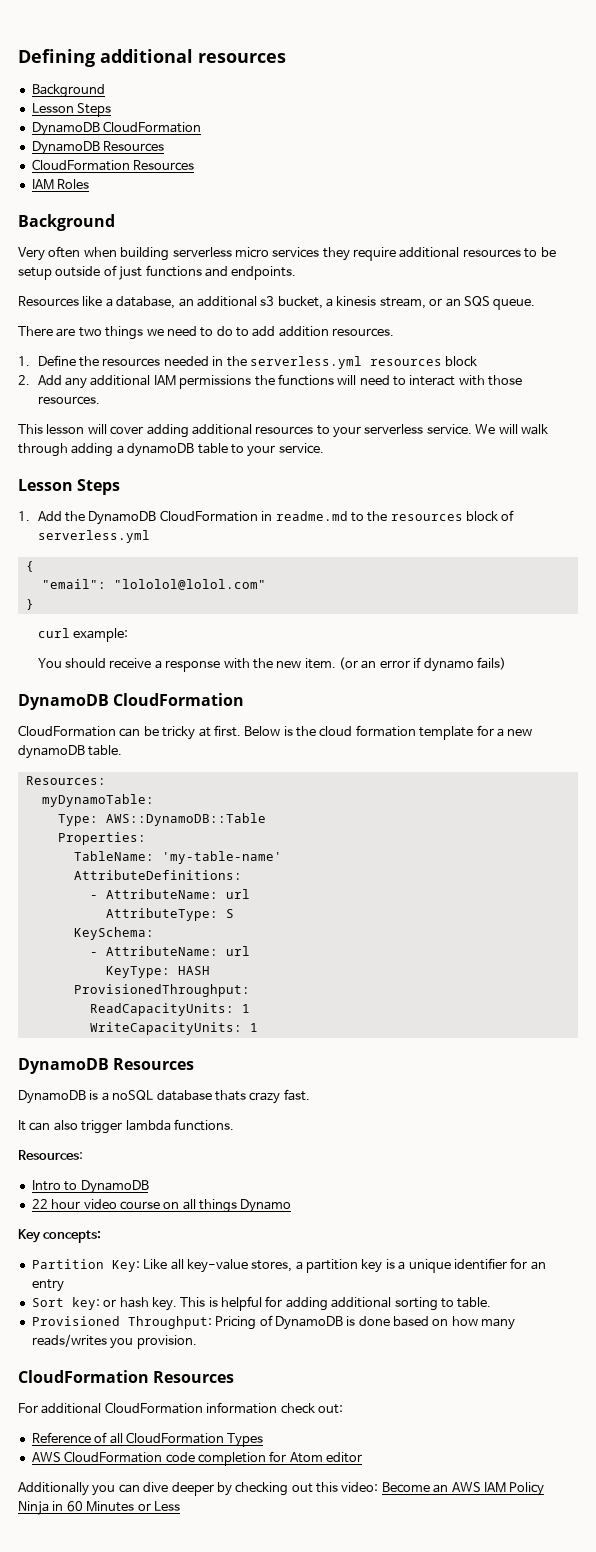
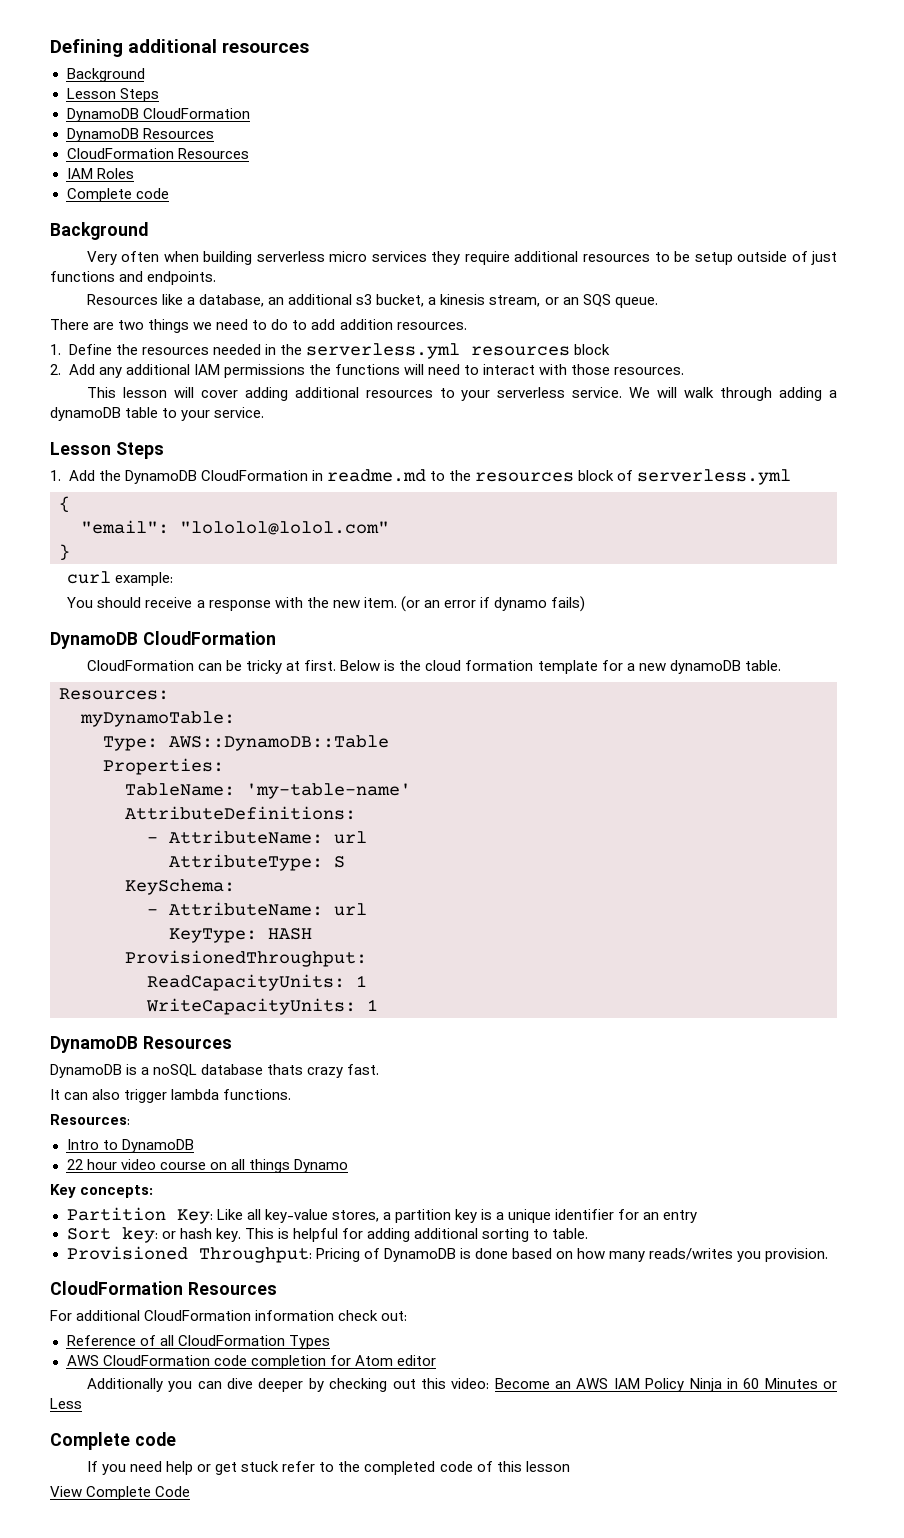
  IAM Roles
+ Complete code
  Additionally you can dive deeper by checking out this video: Become an AWS IAM Policy Ninja in 60 Minutes or Less
+ Complete code
+ If you need help or get stuck refer to the completed code of this lesson
+ View Complete Code

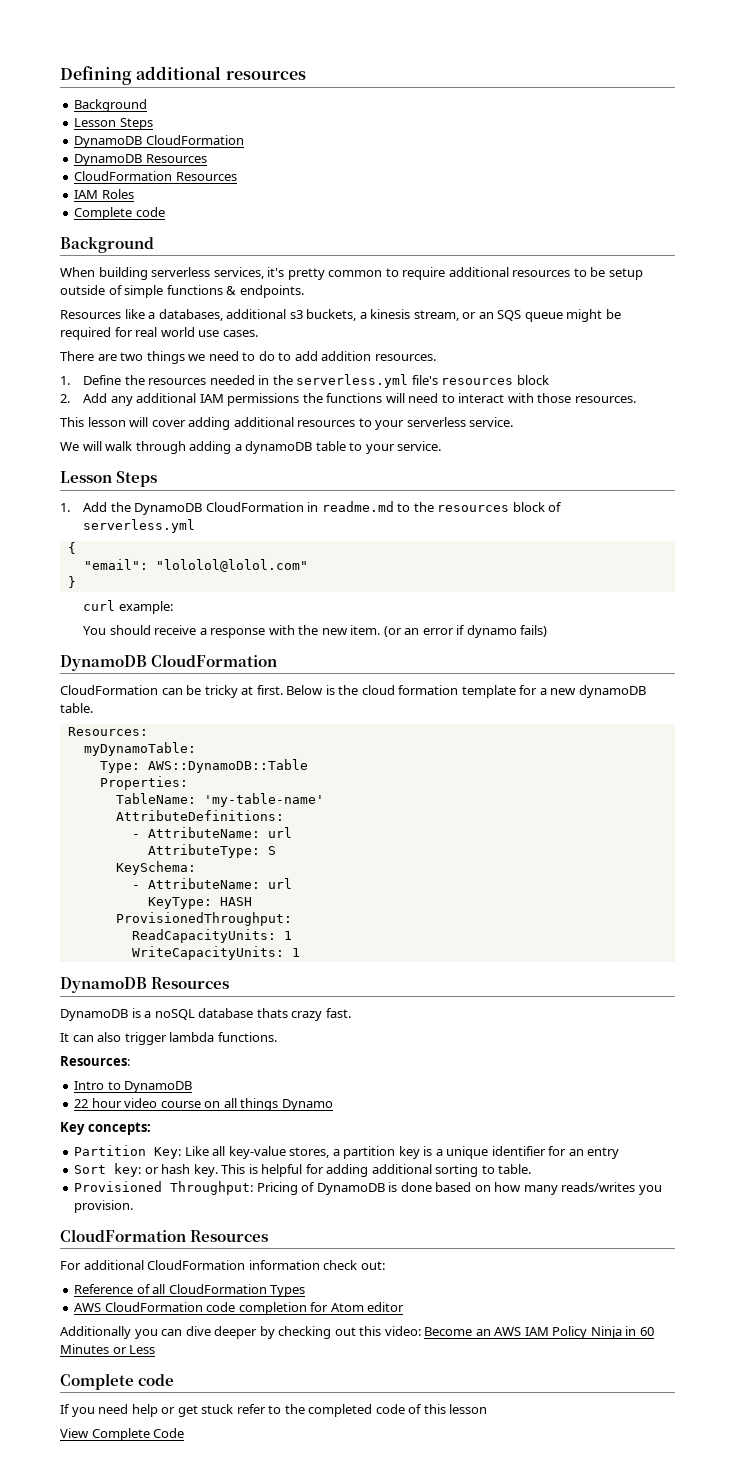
- Very often when building serverless micro services they require additional resources to be setup outside of just functions and endpoints.
+ When building serverless services, it's pretty common to require additional resources to be setup outside of simple functions & endpoints.
- Resources like a database, an additional s3 bucket, a kinesis stream, or an SQS queue.
+ Resources like a databases, additional s3 buckets, a kinesis stream, or an SQS queue might be required for real world use cases.
- 1. Define the resources needed in the serverless.yml resources block
+ 1. Define the resources needed in the serverless.yml file's resources block
- This lesson will cover adding additional resources to your serverless service. We will walk through adding a dynamoDB table to your service.
+ This lesson will cover adding additional resources to your serverless service.
+ We will walk through adding a dynamoDB table to your service.

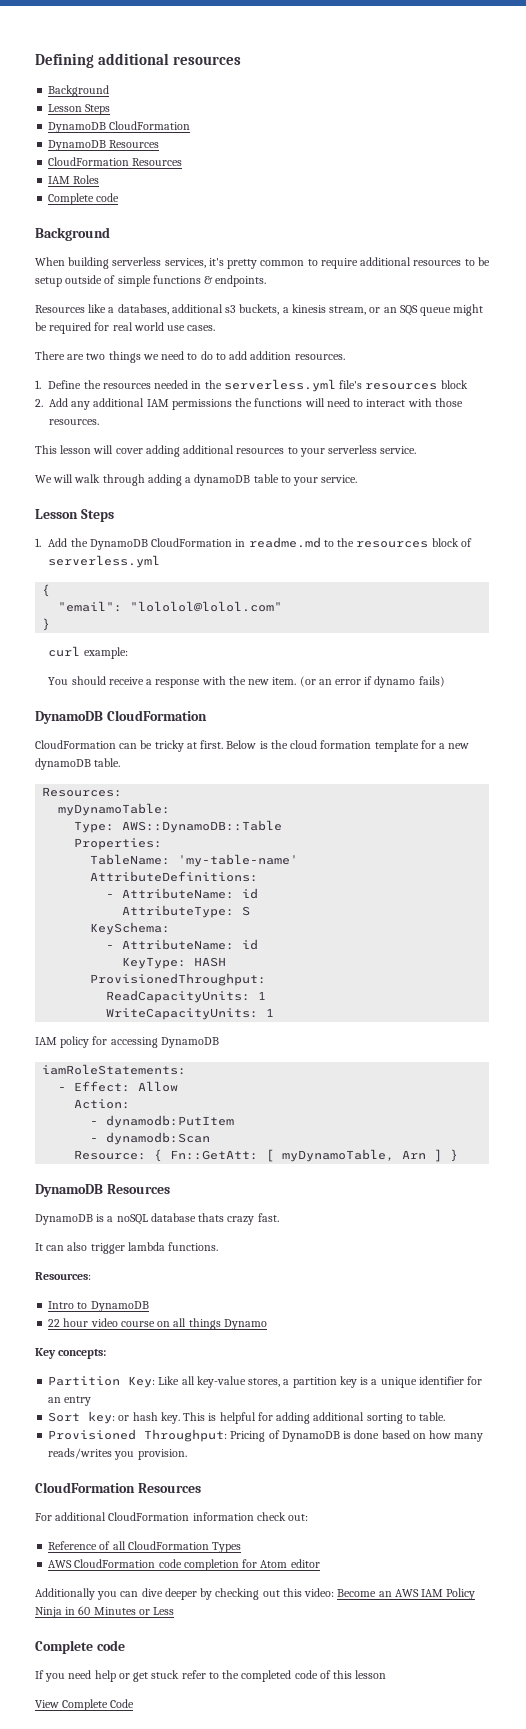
  AttributeDefinitions:
- - AttributeName: url
+ - AttributeName: id
  KeySchema:
- - AttributeName: url
+ - AttributeName: id
+ IAM policy for accessing DynamoDB
+ iamRoleStatements:
+ - Effect: Allow
+ Action:
+ - dynamodb:PutItem
+ - dynamodb:Scan
+ Resource: { Fn::GetAtt: [ myDynamoTable, Arn ] }

